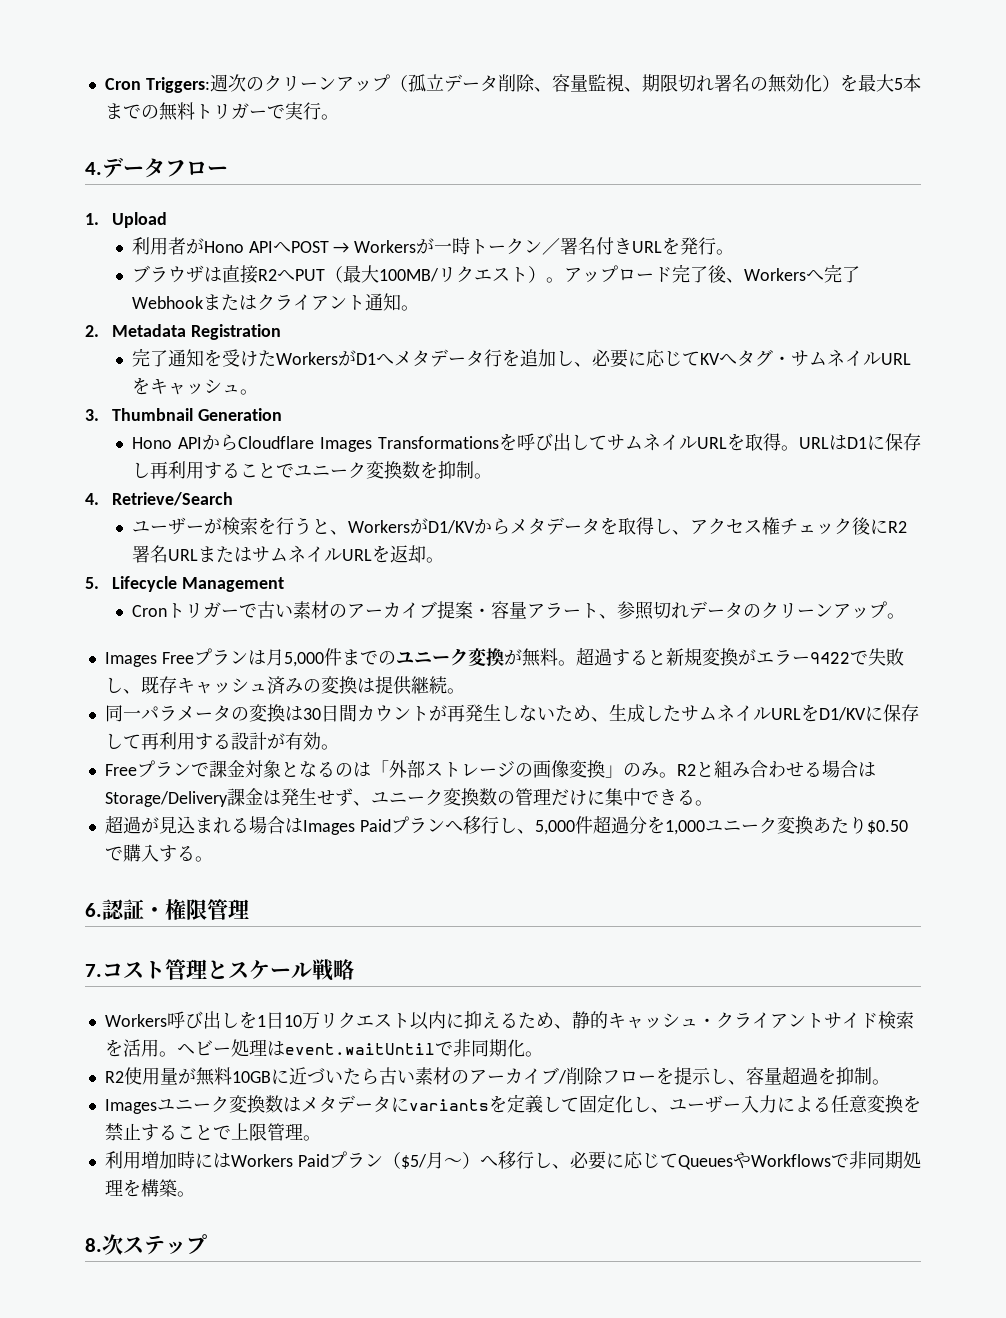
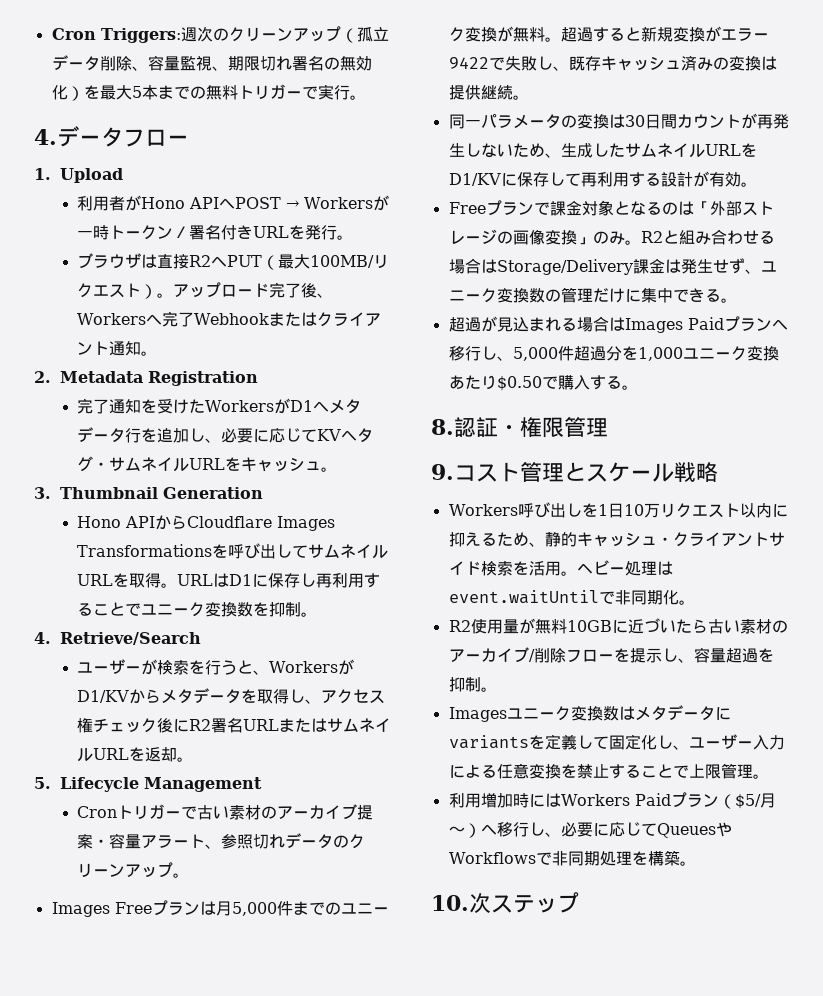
- 6.認証・権限管理
+ 8.認証・権限管理
- 7.コスト管理とスケール戦略
+ 9.コスト管理とスケール戦略
- 8.次ステップ
+ 10.次ステップ

